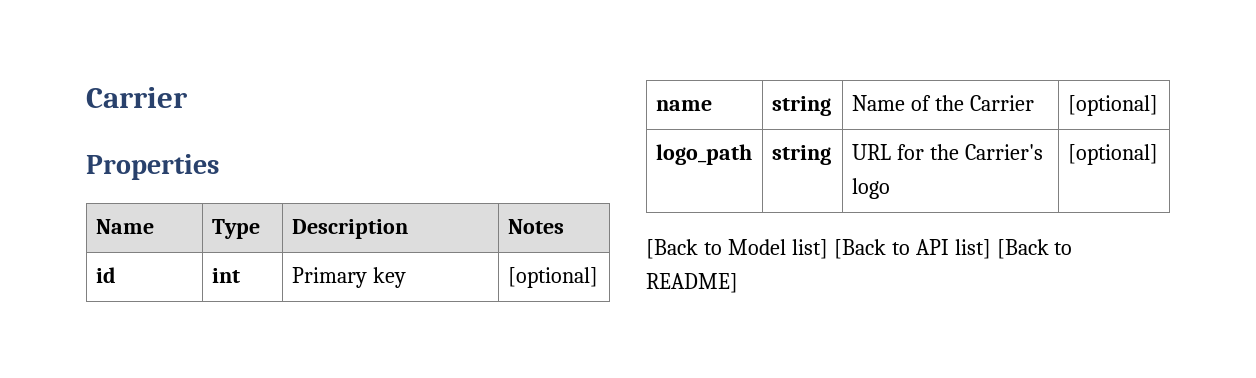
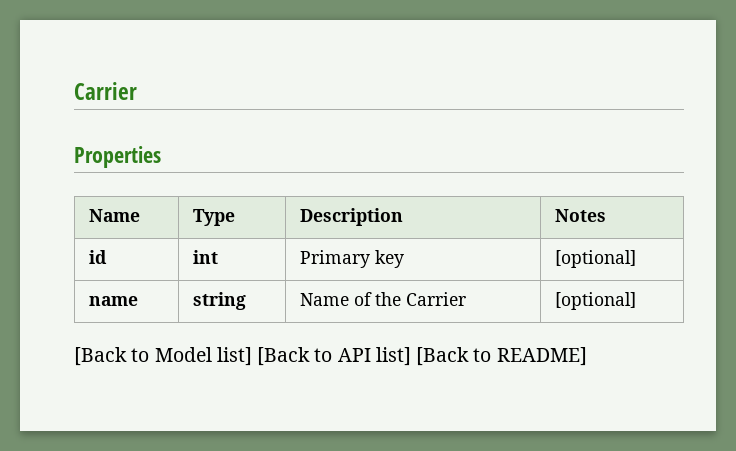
- logo_path | string | URL for the Carrier's logo | [optional]

